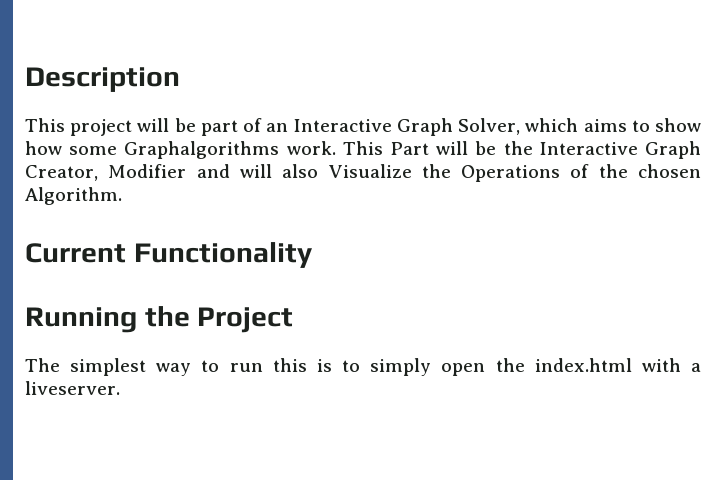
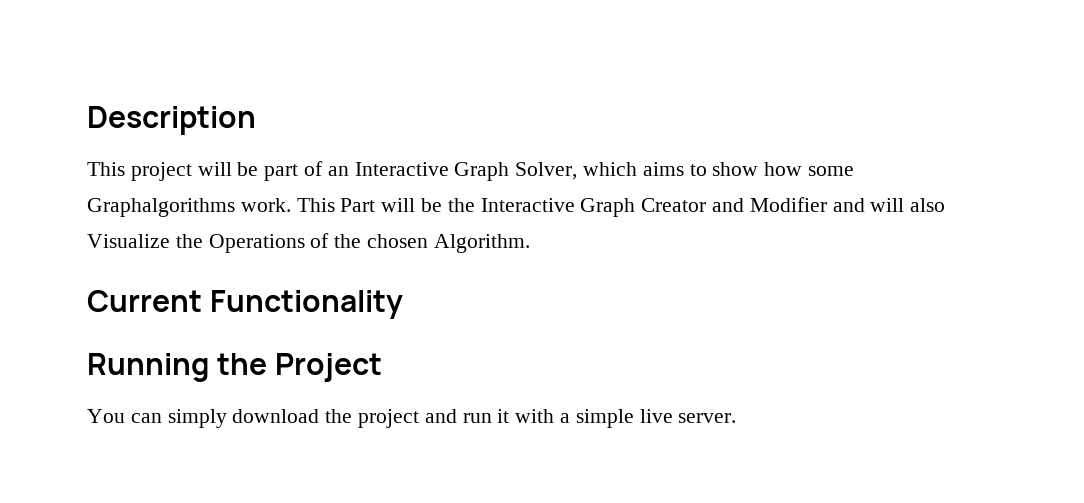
- This Part will be the Interactive Graph Creator, Modifier and will also Visualize the Operations of the chosen Algorithm.
+ This Part will be the Interactive Graph Creator and Modifier and will also Visualize the Operations of the chosen Algorithm.
- The simplest way to run this is to simply open the index.html with a liveserver.
+ You can simply download the project and run it with a simple live server.

